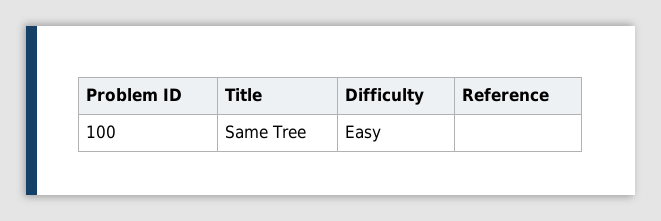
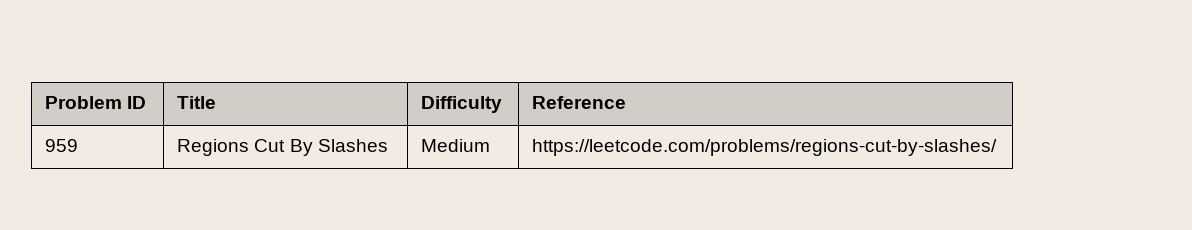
- 100 | Same Tree | Easy |
+ 959 | Regions Cut By Slashes | Medium | https://leetcode.com/problems/regions-cut-by-slashes/

